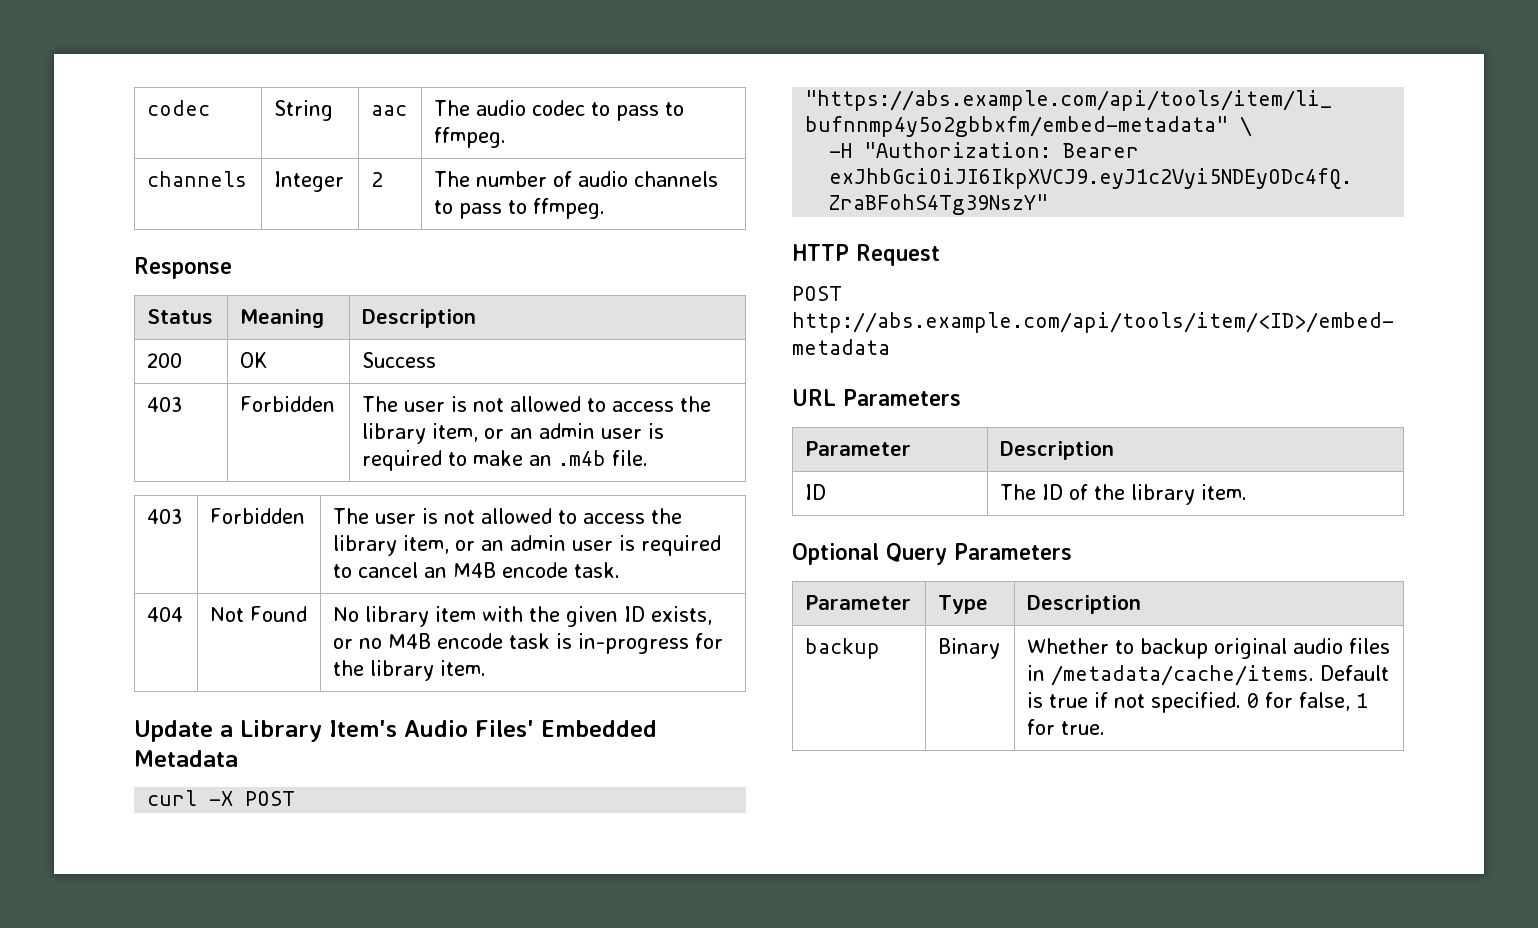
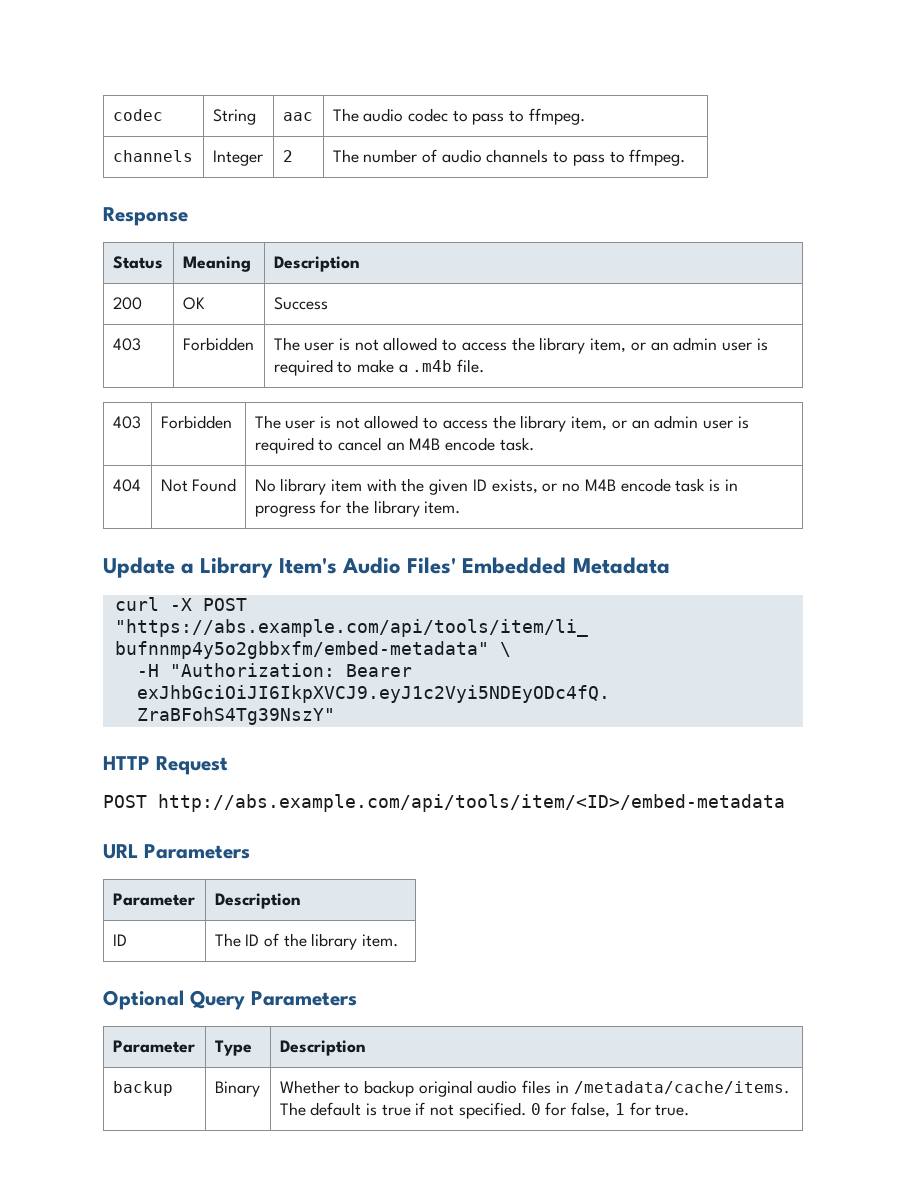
- 403 | Forbidden | The user is not allowed to access the library item, or an admin user is required to make an .m4b file.
+ 403 | Forbidden | The user is not allowed to access the library item, or an admin user is required to make a .m4b file.
- 404 | Not Found | No library item with the given ID exists, or no M4B encode task is in-progress for the library item.
+ 404 | Not Found | No library item with the given ID exists, or no M4B encode task is in progress for the library item.
- backup | Binary | Whether to backup original audio files in /metadata/cache/items. Default is true if not specified. 0 for false, 1 for true.
+ backup | Binary | Whether to backup original audio files in /metadata/cache/items. The default is true if not specified. 0 for false, 1 for true.

